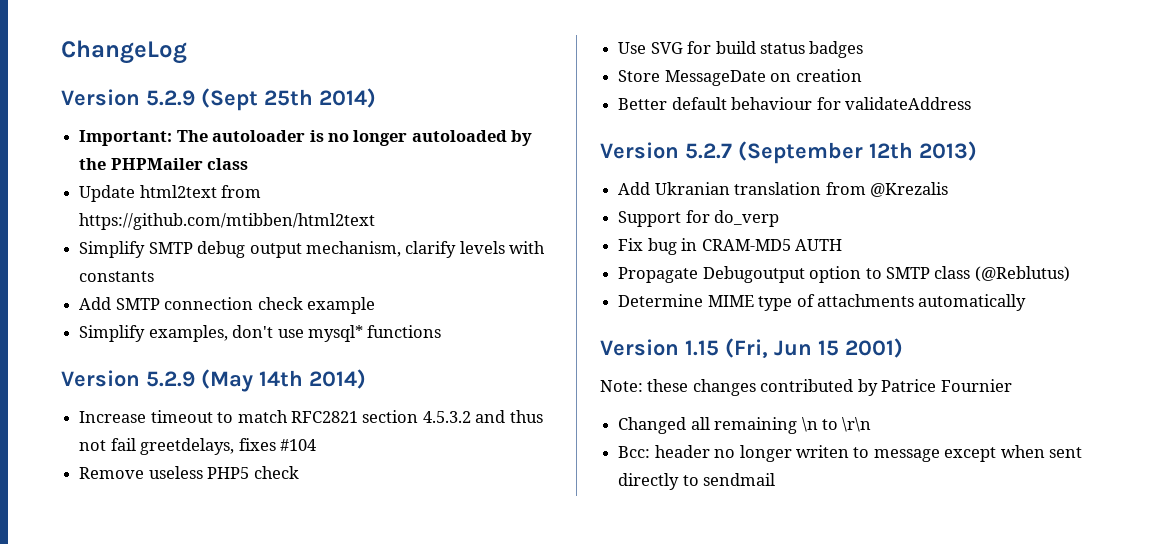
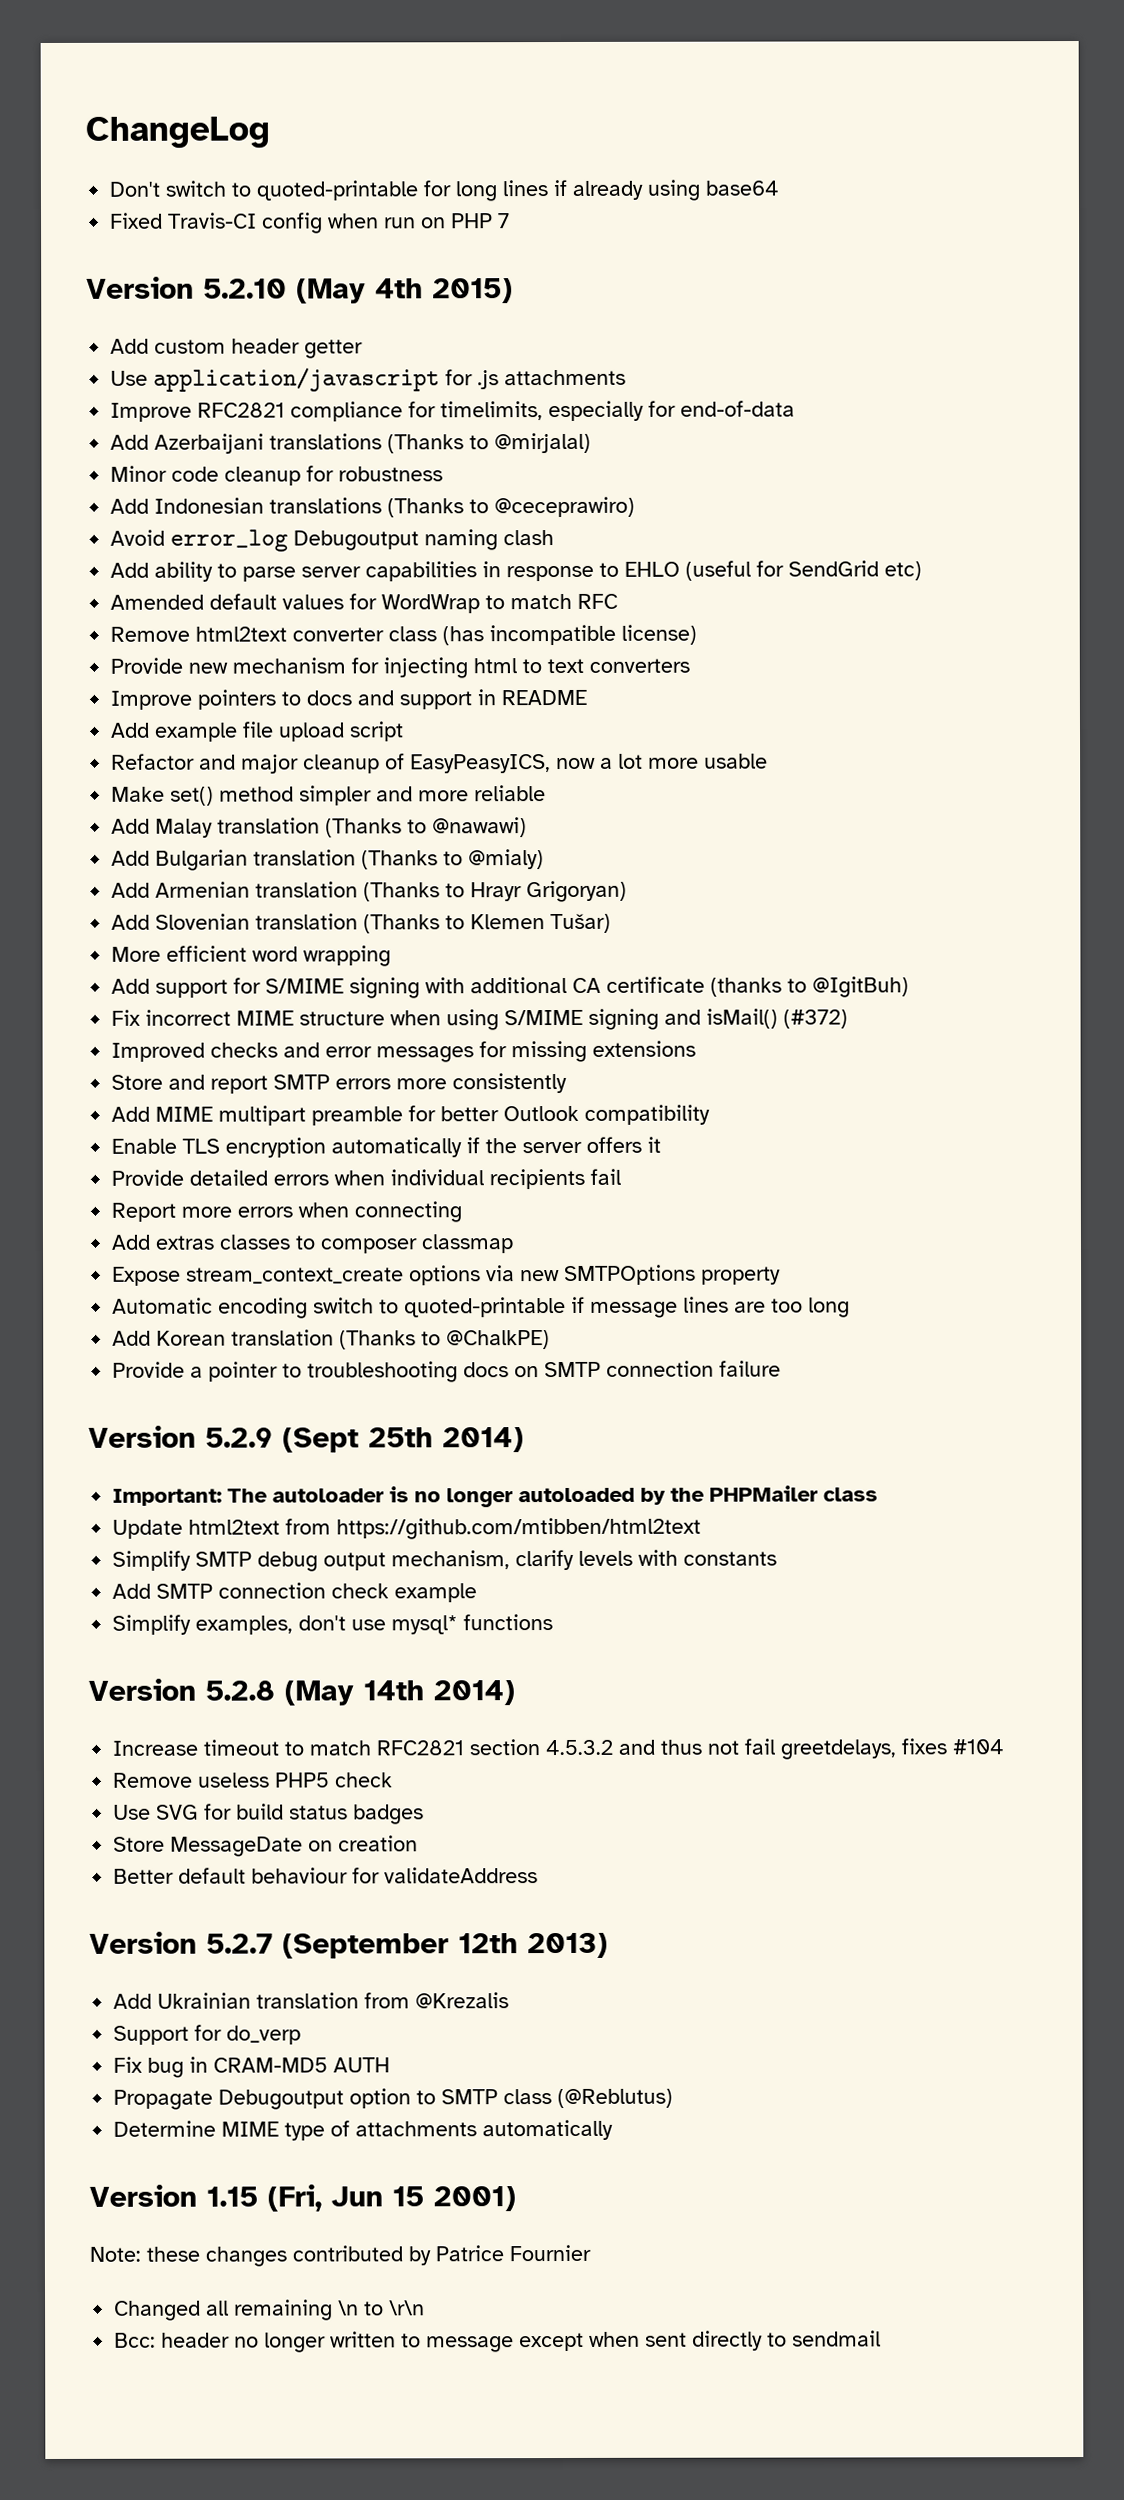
+ Don't switch to quoted-printable for long lines if already using base64
+ Fixed Travis-CI config when run on PHP 7
+ Version 5.2.10 (May 4th 2015)
+ Add custom header getter
+ Use application/javascript for .js attachments
+ Improve RFC2821 compliance for timelimits, especially for end-of-data
+ Add Azerbaijani translations (Thanks to @mirjalal)
+ Minor code cleanup for robustness
+ Add Indonesian translations (Thanks to @ceceprawiro)
+ Avoid error_log Debugoutput naming clash
+ Add ability to parse server capabilities in response to EHLO (useful for SendGrid etc)
+ Amended default values for WordWrap to match RFC
+ Remove html2text converter class (has incompatible license)
+ Provide new mechanism for injecting html to text converters
+ Improve pointers to docs and support in README
+ Add example file upload script
+ Refactor and major cleanup of EasyPeasyICS, now a lot more usable
+ Make set() method simpler and more reliable
+ Add Malay translation (Thanks to @nawawi)
+ Add Bulgarian translation (Thanks to @mialy)
+ Add Armenian translation (Thanks to Hrayr Grigoryan)
+ Add Slovenian translation (Thanks to Klemen Tušar)
+ More efficient word wrapping
+ Add support for S/MIME signing with additional CA certificate (thanks to @IgitBuh)
+ Fix incorrect MIME structure when using S/MIME signing and isMail() (#372)
+ Improved checks and error messages for missing extensions
+ Store and report SMTP errors more consistently
+ Add MIME multipart preamble for better Outlook compatibility
+ Enable TLS encryption automatically if the server offers it
+ Provide detailed errors when individual recipients fail
+ Report more errors when connecting
+ Add extras classes to composer classmap
+ Expose stream_context_create options via new SMTPOptions property
+ Automatic encoding switch to quoted-printable if message lines are too long
+ Add Korean translation (Thanks to @ChalkPE)
+ Provide a pointer to troubleshooting docs on SMTP connection failure
- Version 5.2.9 (May 14th 2014)
+ Version 5.2.8 (May 14th 2014)
- Add Ukranian translation from @Krezalis
+ Add Ukrainian translation from @Krezalis
- Bcc: header no longer writen to message except when sent directly to sendmail
+ Bcc: header no longer written to message except when sent directly to sendmail

